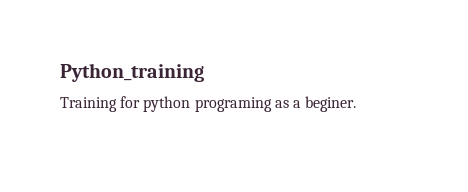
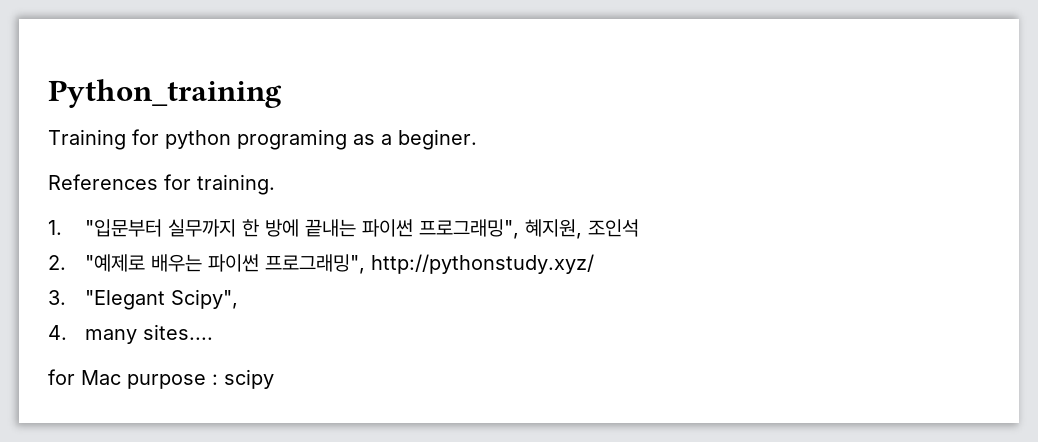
+ References for training.
+ 1. "입문부터 실무까지 한 방에 끝내는 파이썬 프로그래밍", 혜지원, 조인석
+ 2. "예제로 배우는 파이썬 프로그래밍", http://pythonstudy.xyz/
+ 3. "Elegant Scipy",
+ 4. many sites....
+ for Mac purpose : scipy

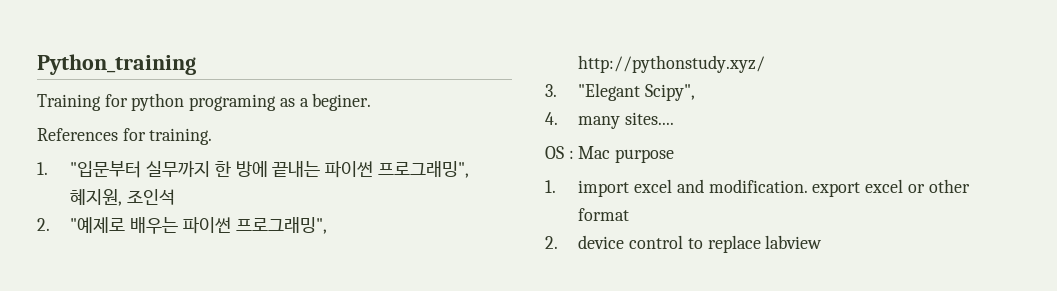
- for Mac purpose : scipy
+ OS : Mac purpose
+ 1. import excel and modification. export excel or other format
+ 2. device control to replace labview

